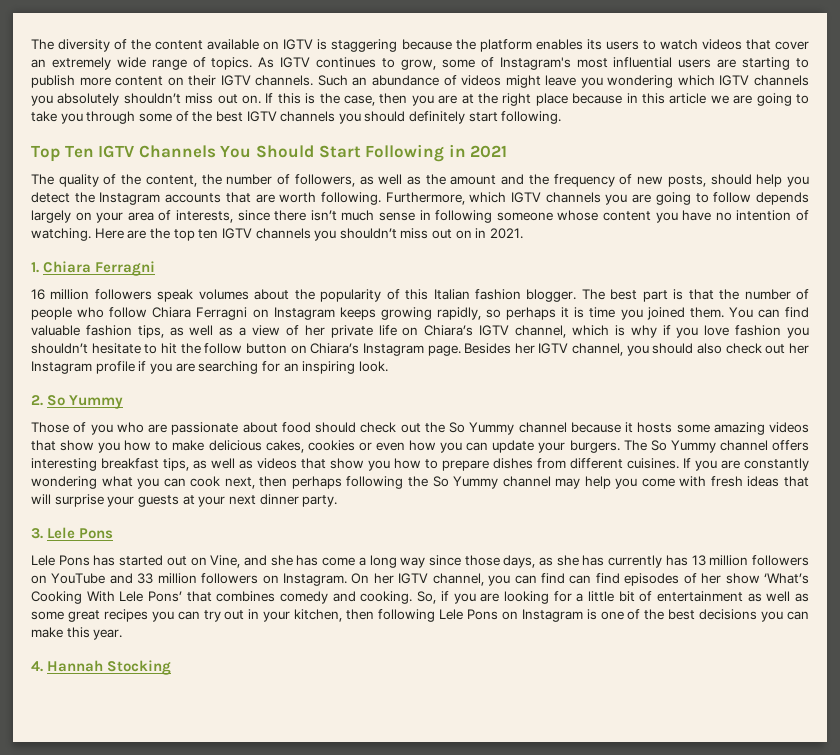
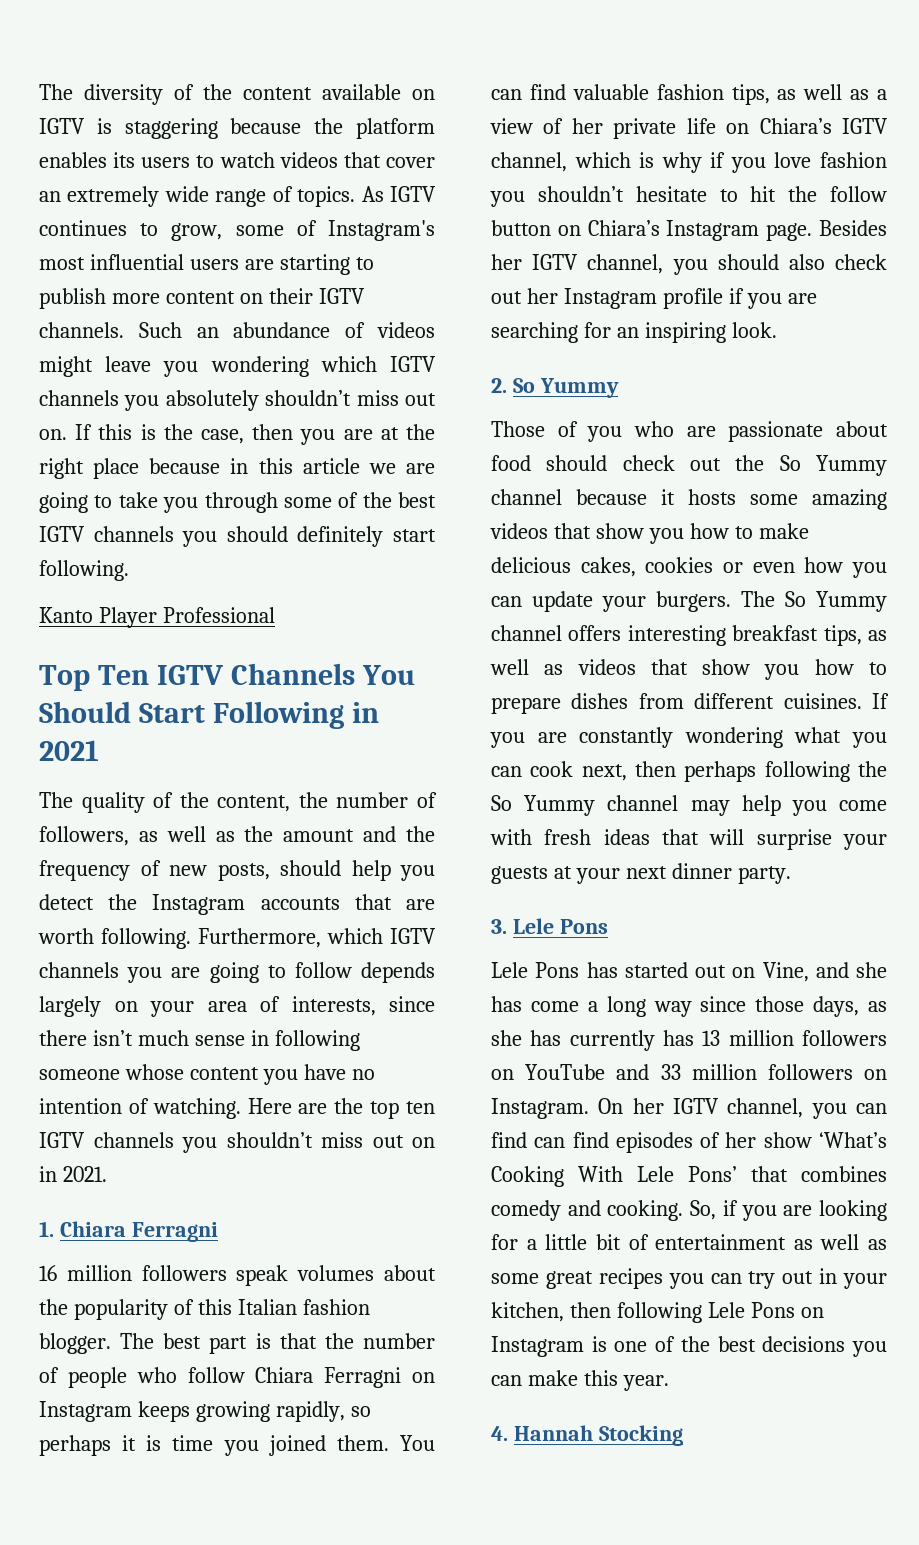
+ Kanto Player Professional

